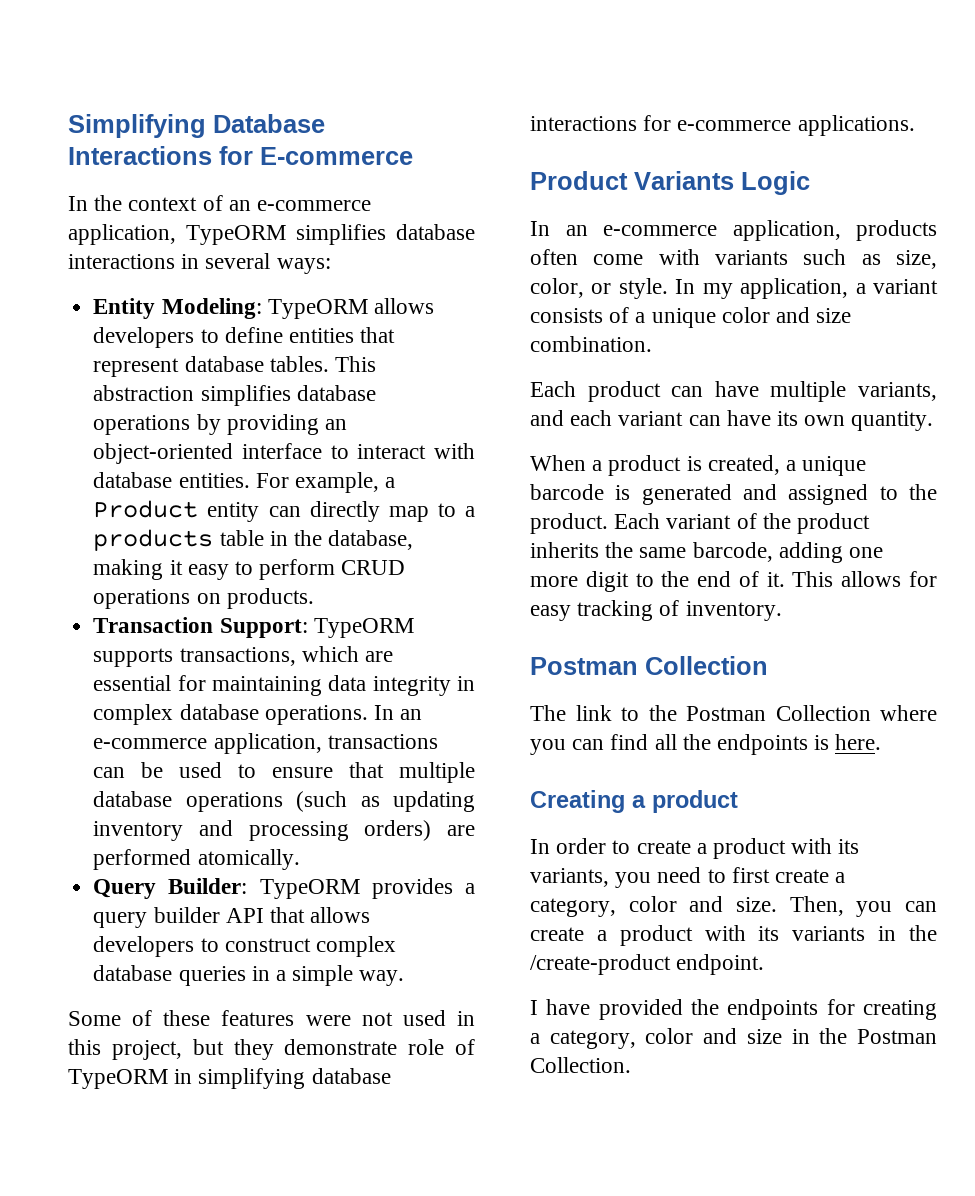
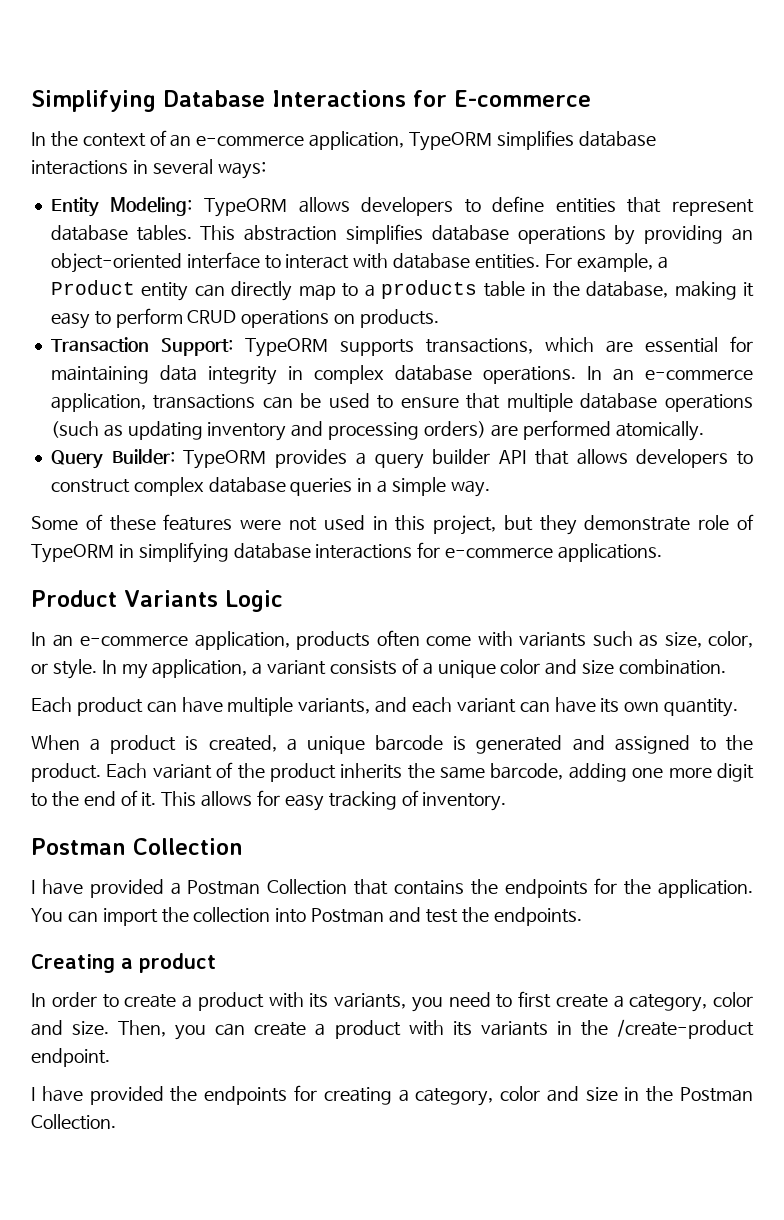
- The link to the Postman Collection where you can find all the endpoints is here.
+ I have provided a Postman Collection that contains the endpoints for the application. You can import the collection into Postman and test the endpoints.

